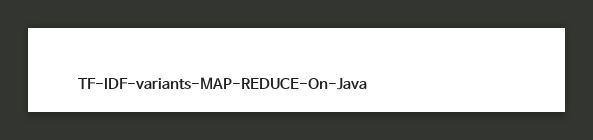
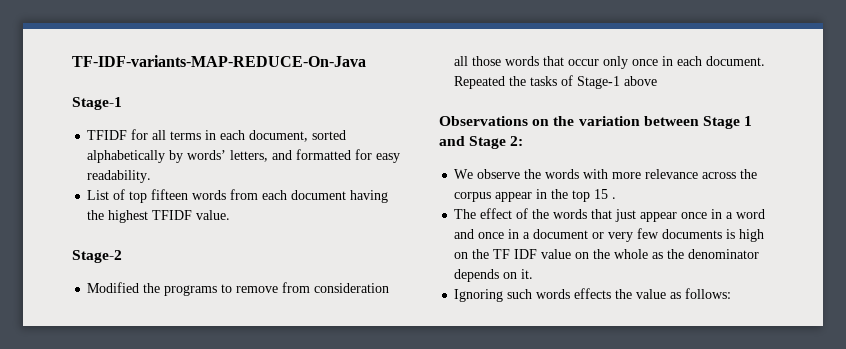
  TF-IDF-variants-MAP-REDUCE-On-Java
+ Stage-1
+ TFIDF for all terms in each document, sorted alphabetically by words’ letters, and formatted for easy readability.
+ List of top fifteen words from each document having the highest TFIDF value.
+ Stage-2
+ Modified the programs to remove from consideration all those words that occur only once in each document. Repeated the tasks of Stage-1 above
+ Observations on the variation between Stage 1 and Stage 2:
+ We observe the words with more relevance across the corpus appear in the top 15 .
+ The effect of the words that just appear once in a word and once in a document or very few documents is high on the TF IDF value on the whole as the denominator depends on it.
+ Ignoring such words effects the value as follows:

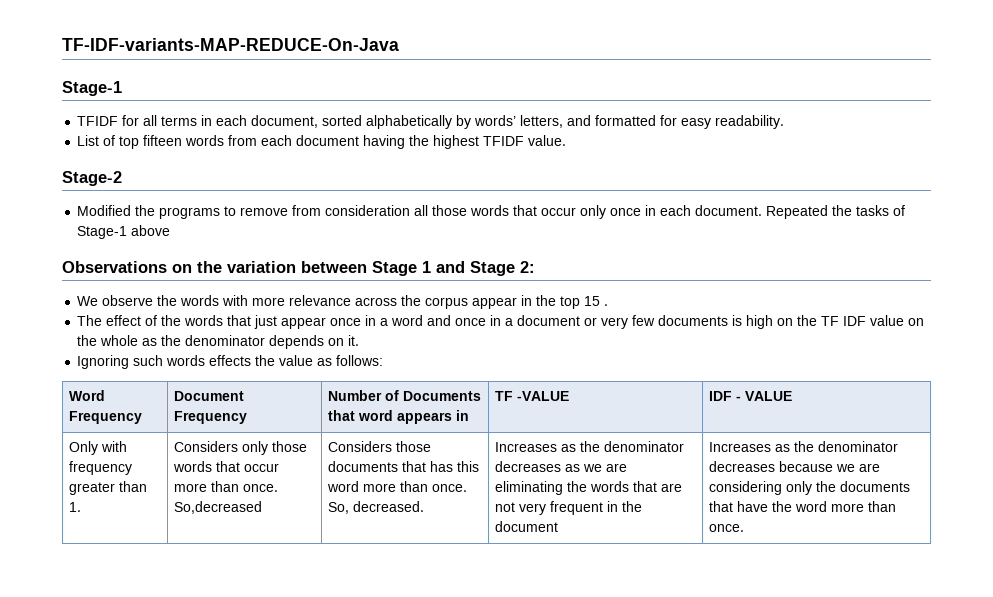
+ Word Frequency | Document Frequency | Number of Documents that word appears in | TF -VALUE | IDF - VALUE
+ Only with frequency greater than 1. | Considers only those words that occur more than once. So,decreased | Considers those documents that has this word more than once. So, decreased. | Increases as the denominator decreases as we are eliminating the words that are not very frequent in the document | Increases as the denominator decreases because we are considering only the documents that have the word more than once.

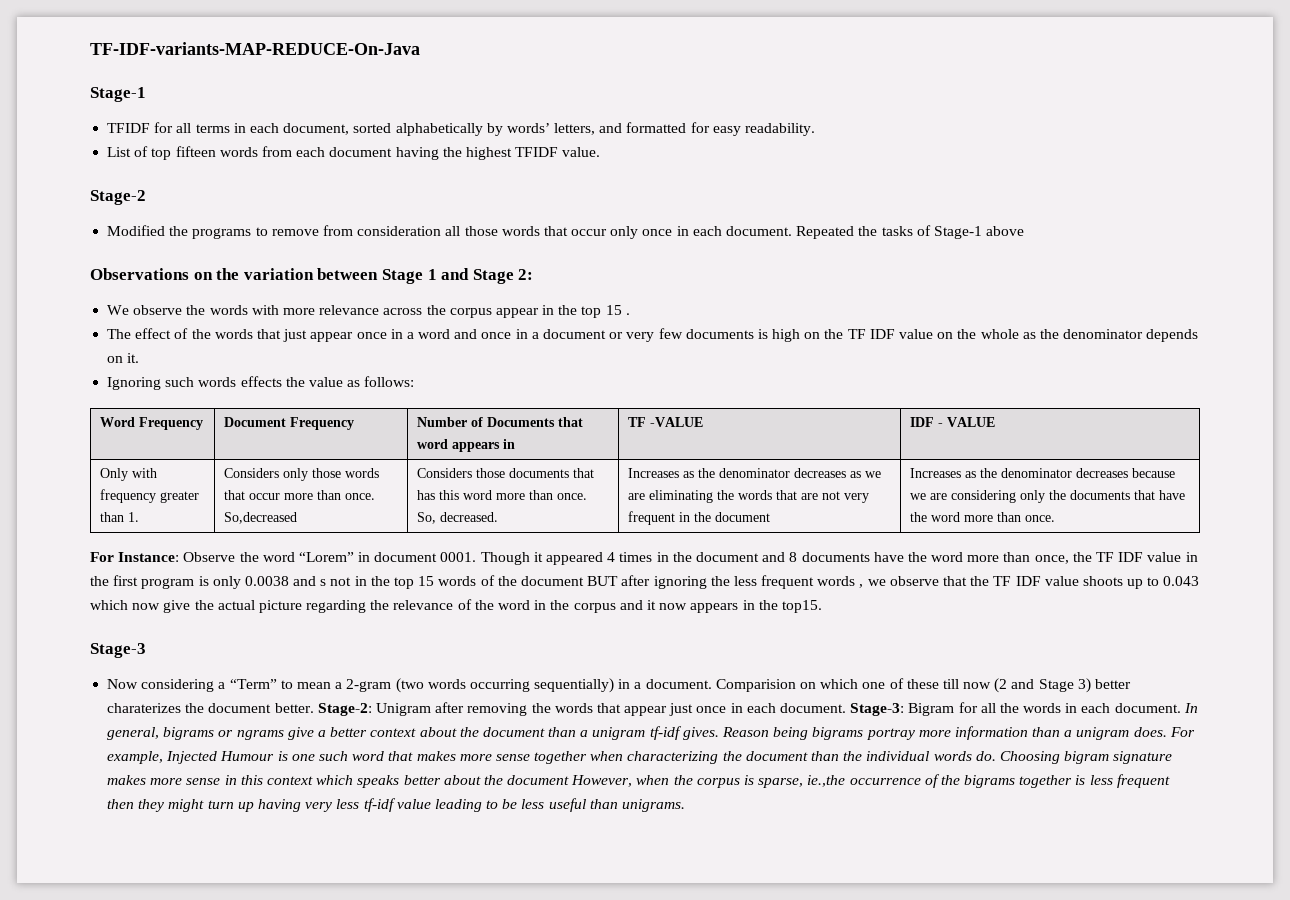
+ For Instance: Observe the word “Lorem” in document 0001. Though it appeared 4 times in the document and 8 documents have the word more than once, the TF IDF value in the first program is only 0.0038 and s not in the top 15 words of the document BUT after ignoring the less frequent words , we observe that the TF IDF value shoots up to 0.043 which now give the actual picture regarding the relevance of the word in the corpus and it now appears in the top15.
+ Stage-3
+ Now considering a “Term” to mean a 2-gram (two words occurring sequentially) in a document. Comparision on which one of these till now (2 and Stage 3) better charaterizes the document better. Stage-2: Unigram after removing the words that appear just once in each document. Stage-3: Bigram for all the words in each document. In general, bigrams or ngrams give a better context about the document than a unigram tf-idf gives. Reason being bigrams portray more information than a unigram does. For example, Injected Humour is one such word that makes more sense together when characterizing the document than the individual words do. Choosing bigram signature makes more sense in this context which speaks better about the document However, when the corpus is sparse, ie.,the occurrence of the bigrams together is less frequent then they might turn up having very less tf-idf value leading to be less useful than unigrams.

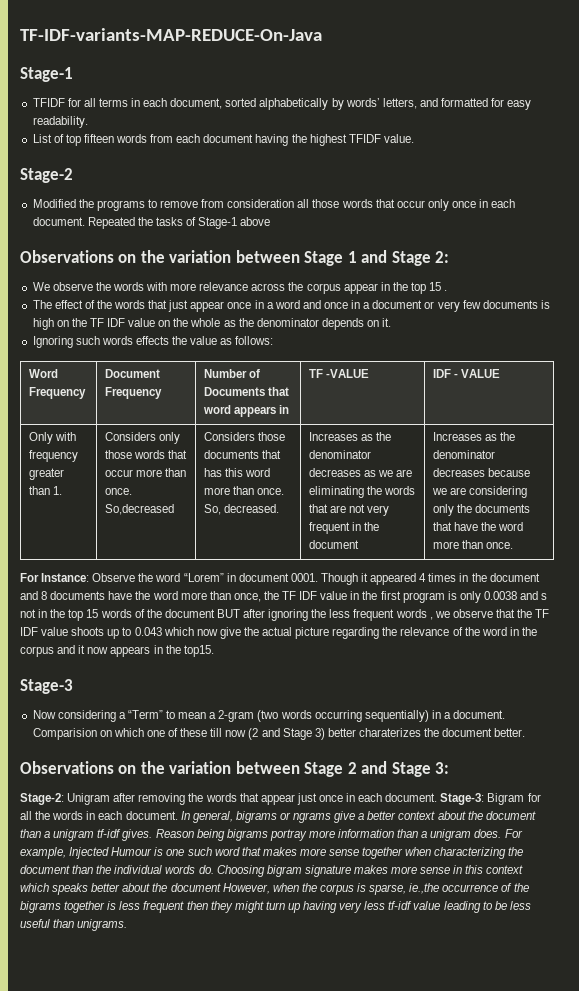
- Comparision on which one of these till now (2 and Stage 3) better charaterizes the document better. Stage-2: Unigram after removing the words that appear just once in each document.
+ Comparision on which one of these till now (2 and Stage 3) better charaterizes the document better.
+ Observations on the variation between Stage 2 and Stage 3:
+ Stage-2: Unigram after removing the words that appear just once in each document.

